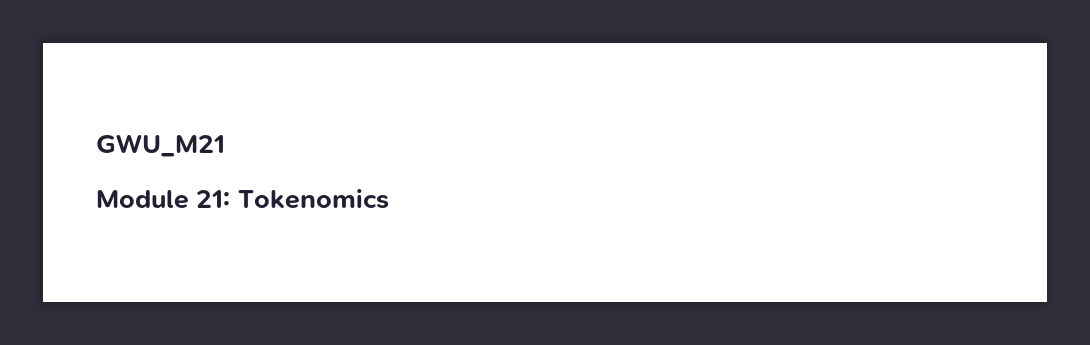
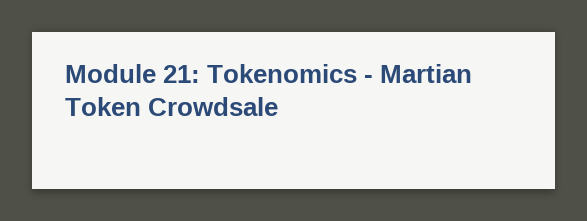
- GWU_M21
- Module 21: Tokenomics
+ Module 21: Tokenomics - Martian Token Crowdsale

